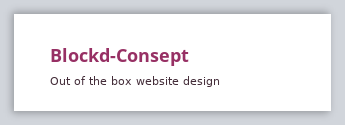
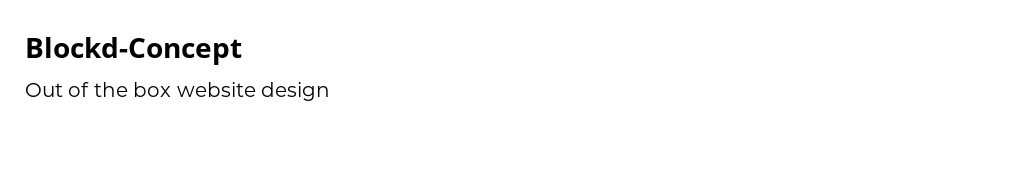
- Blockd-Consept
+ Blockd-Concept

